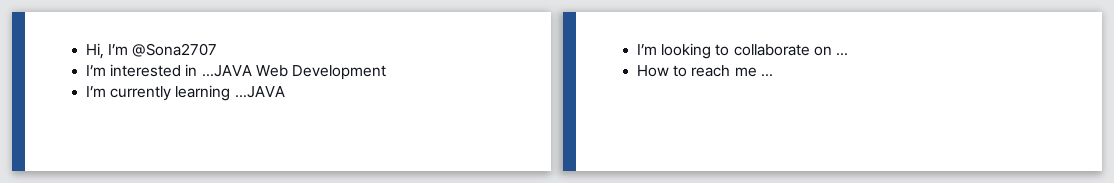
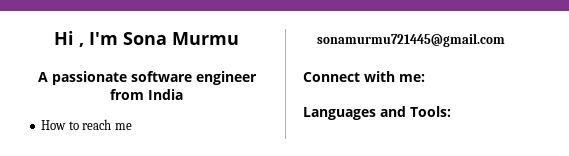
- Hi, I’m @Sona2707
- I’m interested in ...JAVA Web Development
- I’m currently learning ...JAVA
- I’m looking to collaborate on ...
- How to reach me ...
+ Hi , I'm Sona Murmu
+ A passionate software engineer from India
+ How to reach me sonamurmu721445@gmail.com
+ Connect with me:
+ Languages and Tools:

